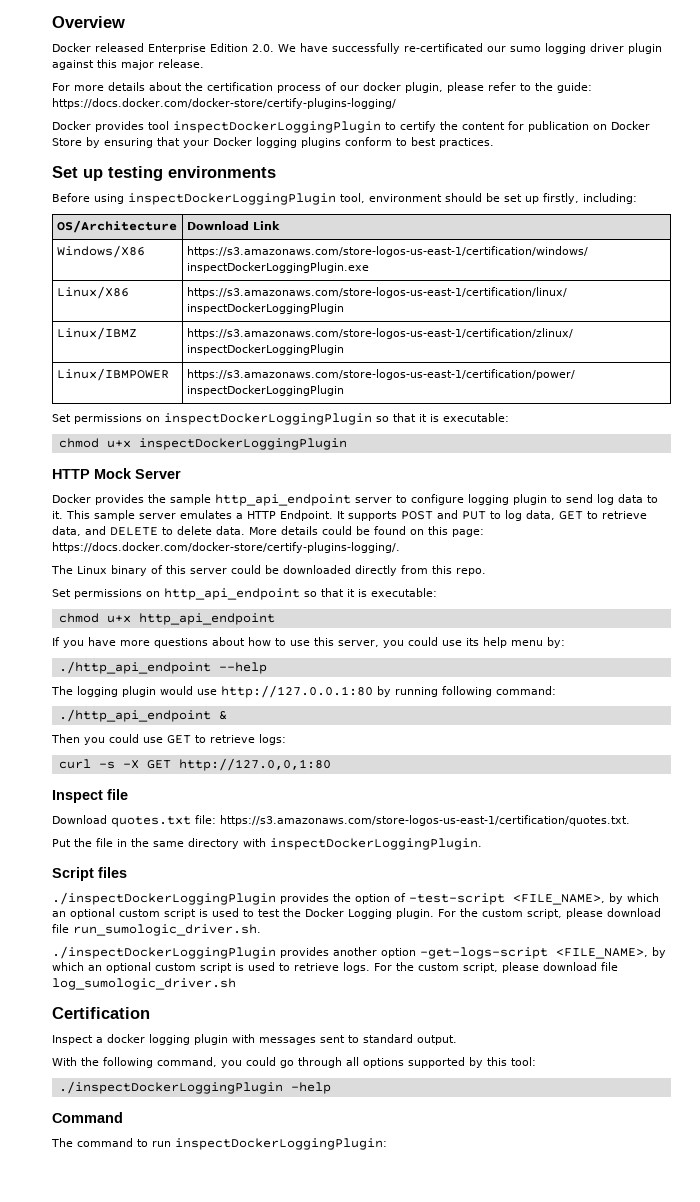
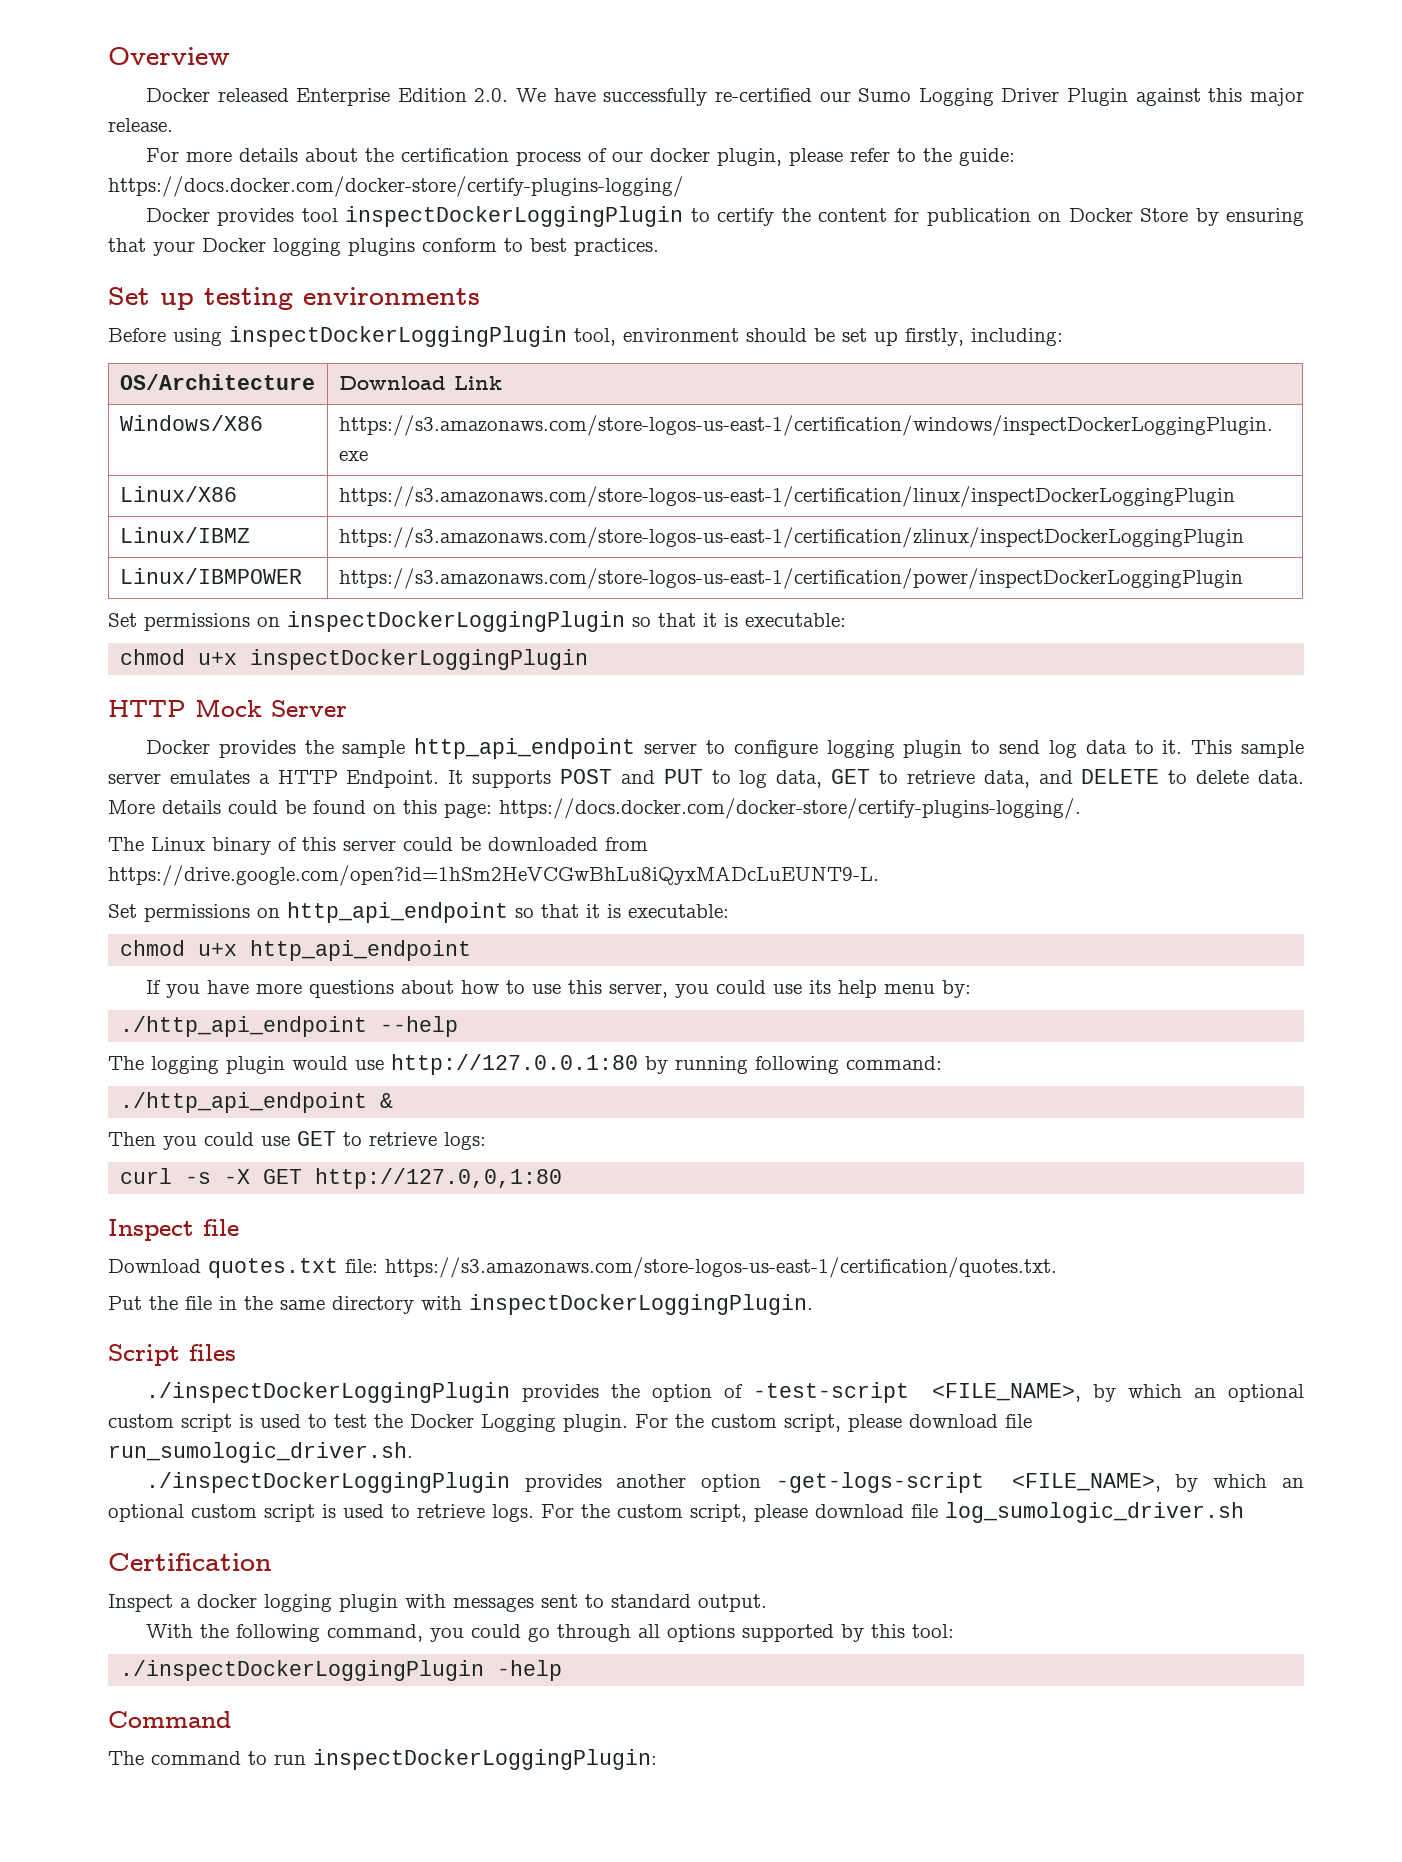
- Docker released Enterprise Edition 2.0. We have successfully re-certificated our sumo logging driver plugin against this major release.
+ Docker released Enterprise Edition 2.0. We have successfully re-certified our Sumo Logging Driver Plugin against this major release.
- The Linux binary of this server could be downloaded directly from this repo.
+ The Linux binary of this server could be downloaded from https://drive.google.com/open?id=1hSm2HeVCGwBhLu8iQyxMADcLuEUNT9-L.

